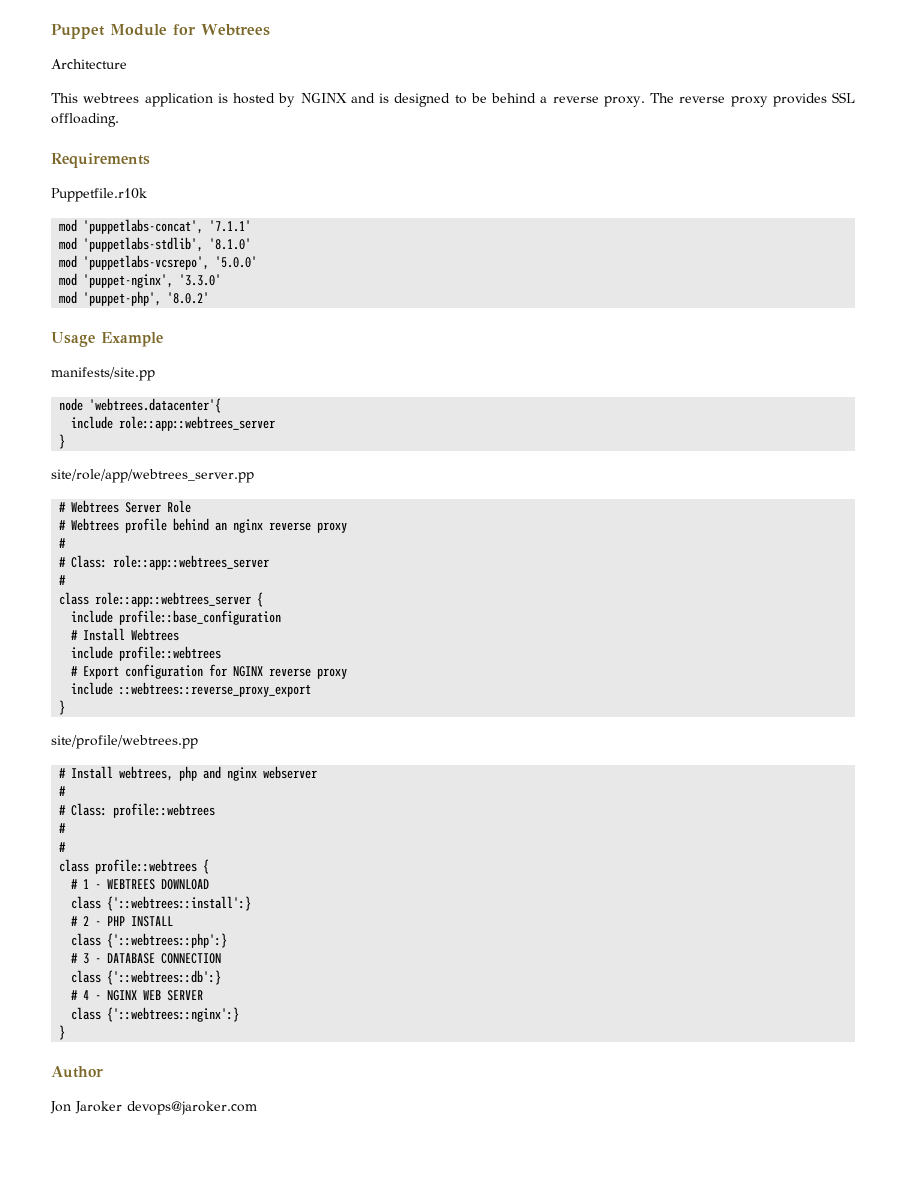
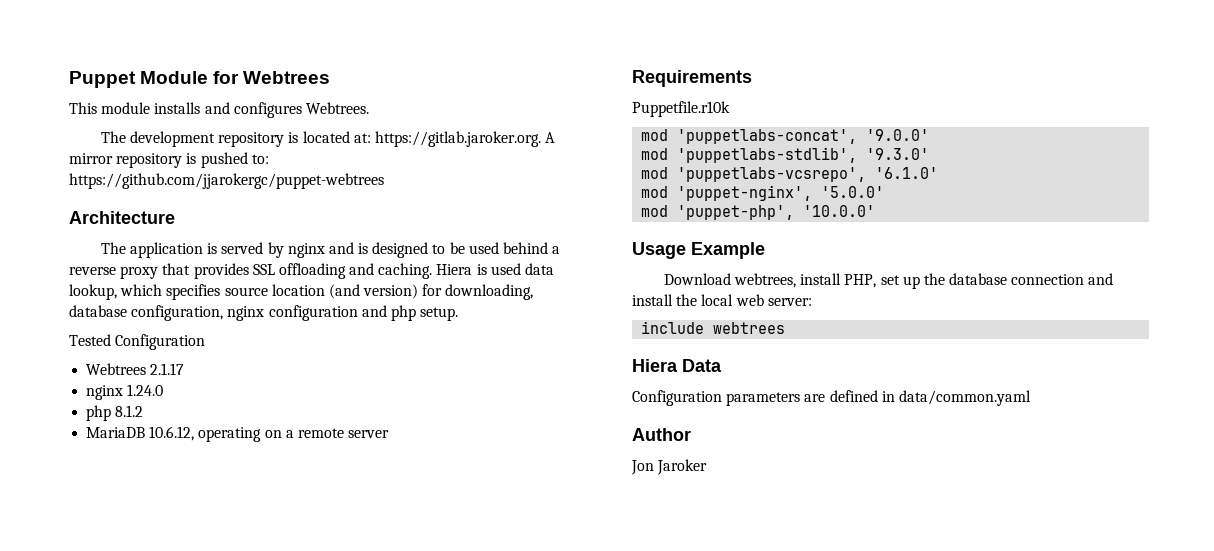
+ This module installs and configures Webtrees.
+ The development repository is located at: https://gitlab.jaroker.org. A mirror repository is pushed to: https://github.com/jjarokergc/puppet-webtrees
  Architecture
- This webtrees application is hosted by NGINX and is designed to be behind a reverse proxy. The reverse proxy provides SSL offloading.
+ The application is served by nginx and is designed to be used behind a reverse proxy that provides SSL offloading and caching. Hiera is used data lookup, which specifies source location (and version) for downloading, database configuration, nginx configuration and php setup.
+ Tested Configuration
+ Webtrees 2.1.17
+ nginx 1.24.0
+ php 8.1.2
+ MariaDB 10.6.12, operating on a remote server
- mod 'puppetlabs-concat', '7.1.1'
+ mod 'puppetlabs-concat', '9.0.0'
- mod 'puppetlabs-stdlib', '8.1.0'
+ mod 'puppetlabs-stdlib', '9.3.0'
- mod 'puppetlabs-vcsrepo', '5.0.0'
- mod 'puppet-nginx', '3.3.0'
+ mod 'puppetlabs-vcsrepo', '6.1.0'
+ mod 'puppet-nginx', '5.0.0'
- mod 'puppet-php', '8.0.2'
+ mod 'puppet-php', '10.0.0'
- manifests/site.pp
- node 'webtrees.datacenter'{
- include role::app::webtrees_server
- }
- site/role/app/webtrees_server.pp
- # Webtrees Server Role
- # Webtrees profile behind an nginx reverse proxy
- #
- # Class: role::app::webtrees_server
- #
- class role::app::webtrees_server {
- include profile::base_configuration
- # Install Webtrees
- include profile::webtrees
- # Export configuration for NGINX reverse proxy
- include ::webtrees::reverse_proxy_export
- }
- site/profile/webtrees.pp
- # Install webtrees, php and nginx webserver
- #
- # Class: profile::webtrees
- #
- #
- class profile::webtrees {
- # 1 - WEBTREES DOWNLOAD
- class {'::webtrees::install':}
- # 2 - PHP INSTALL
- class {'::webtrees::php':}
- # 3 - DATABASE CONNECTION
- class {'::webtrees::db':}
- # 4 - NGINX WEB SERVER
- class {'::webtrees::nginx':}
- }
+ Download webtrees, install PHP, set up the database connection and install the local web server:
+ include webtrees
+ Hiera Data
+ Configuration parameters are defined in data/common.yaml
- Jon Jaroker devops@jaroker.com
+ Jon Jaroker

